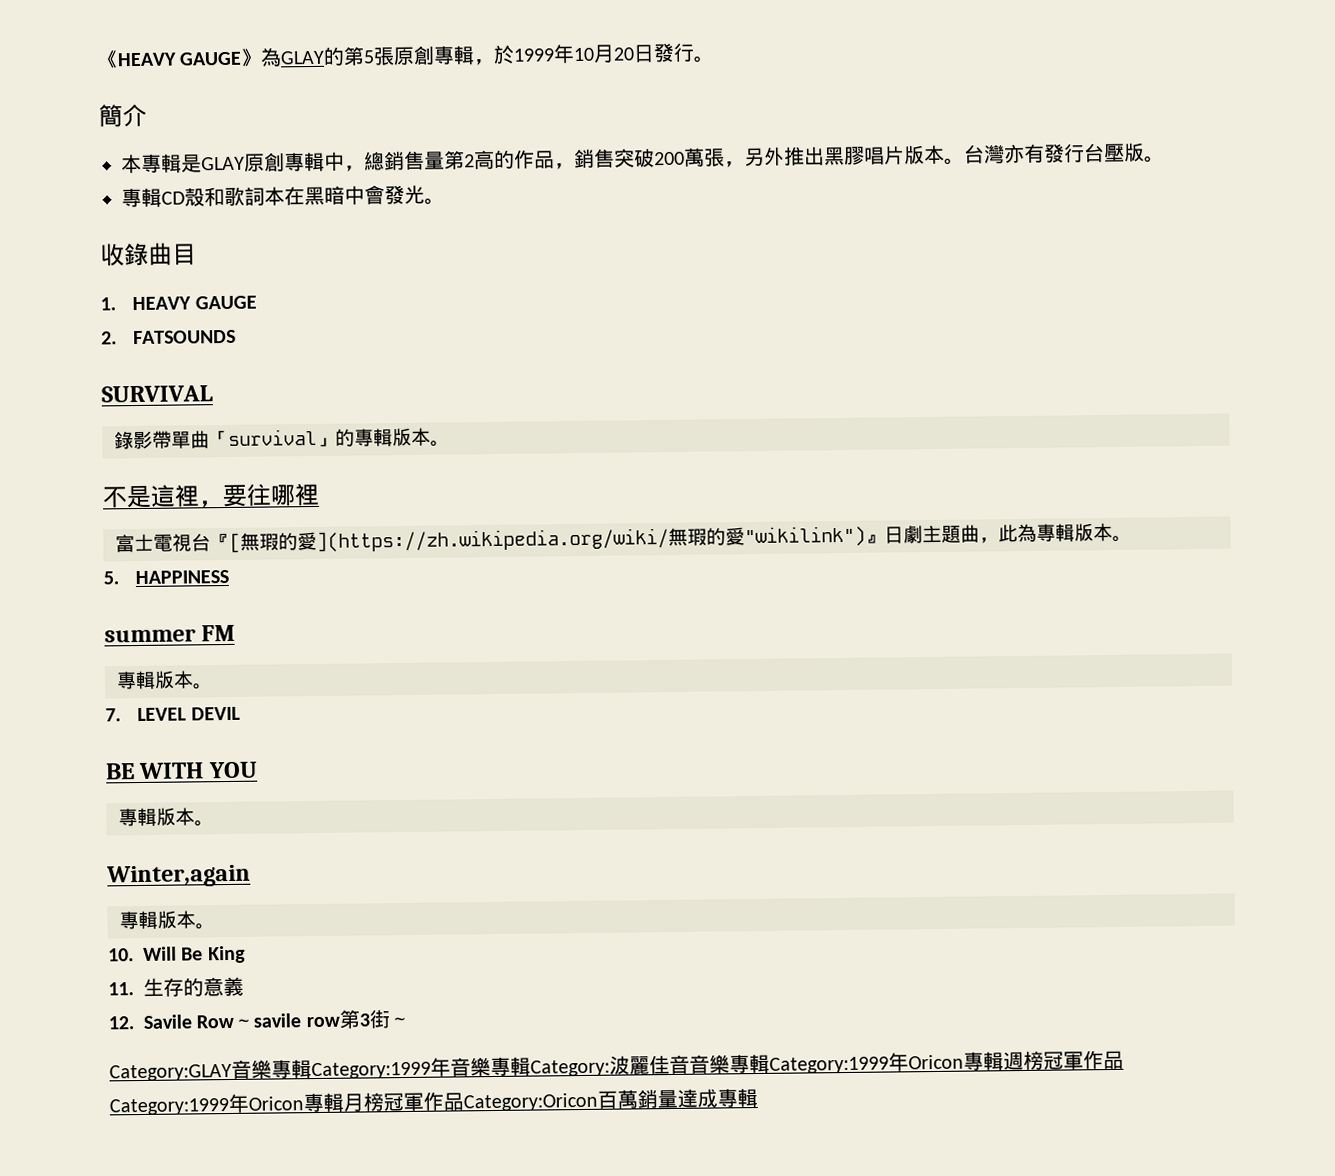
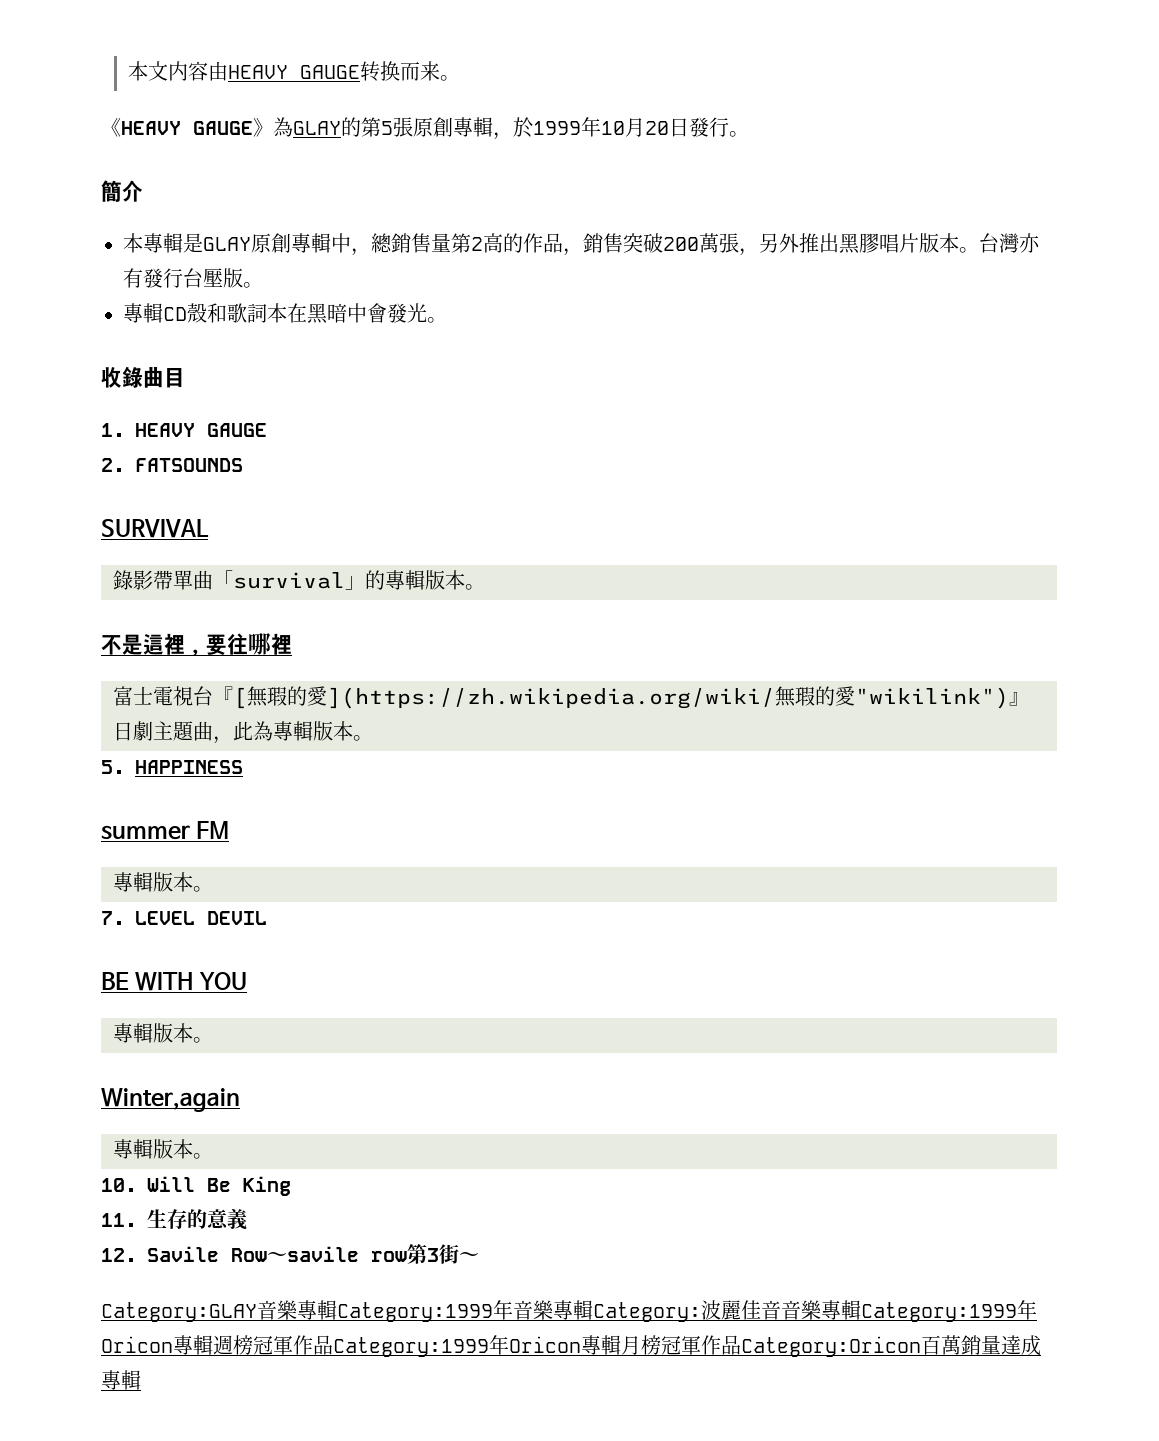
+ 本文内容由HEAVY GAUGE转换而来。

